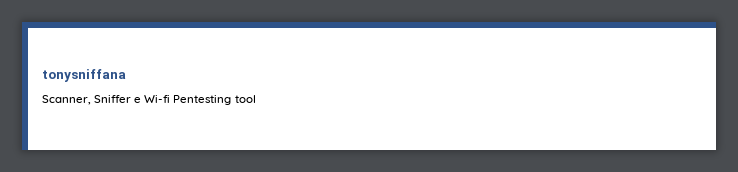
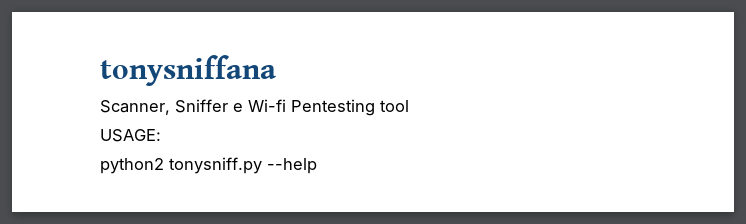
+ USAGE:
+ python2 tonysniff.py --help

